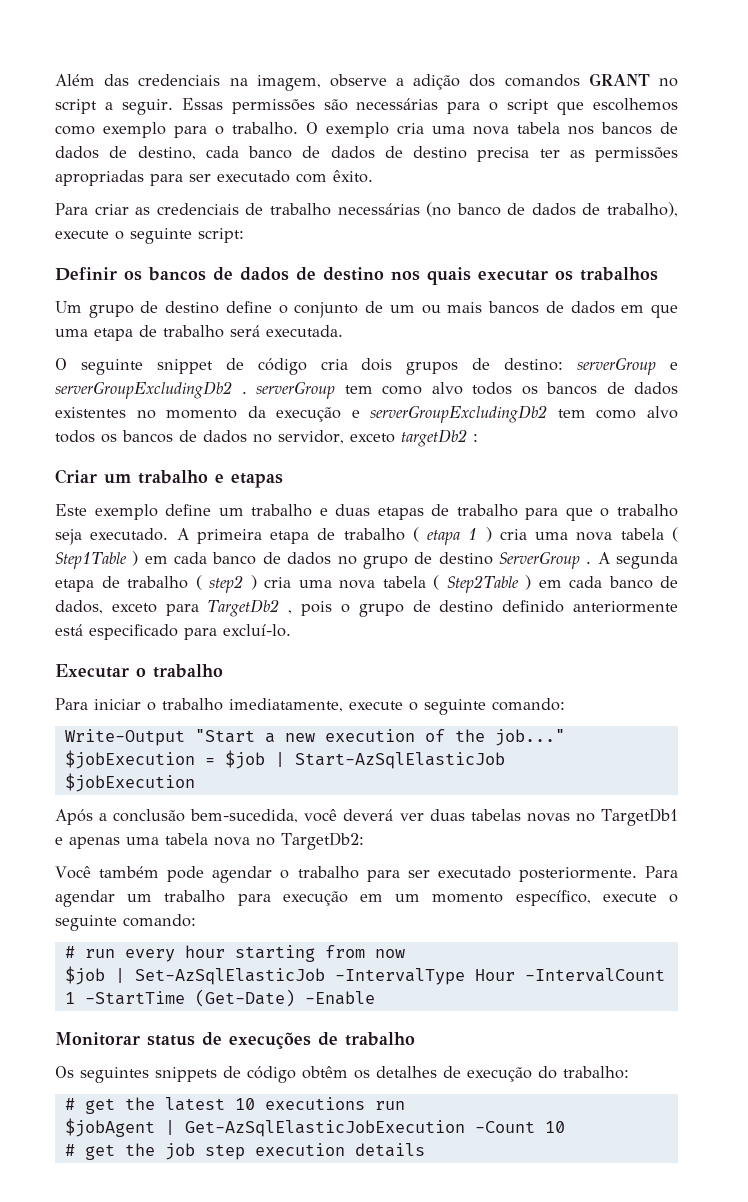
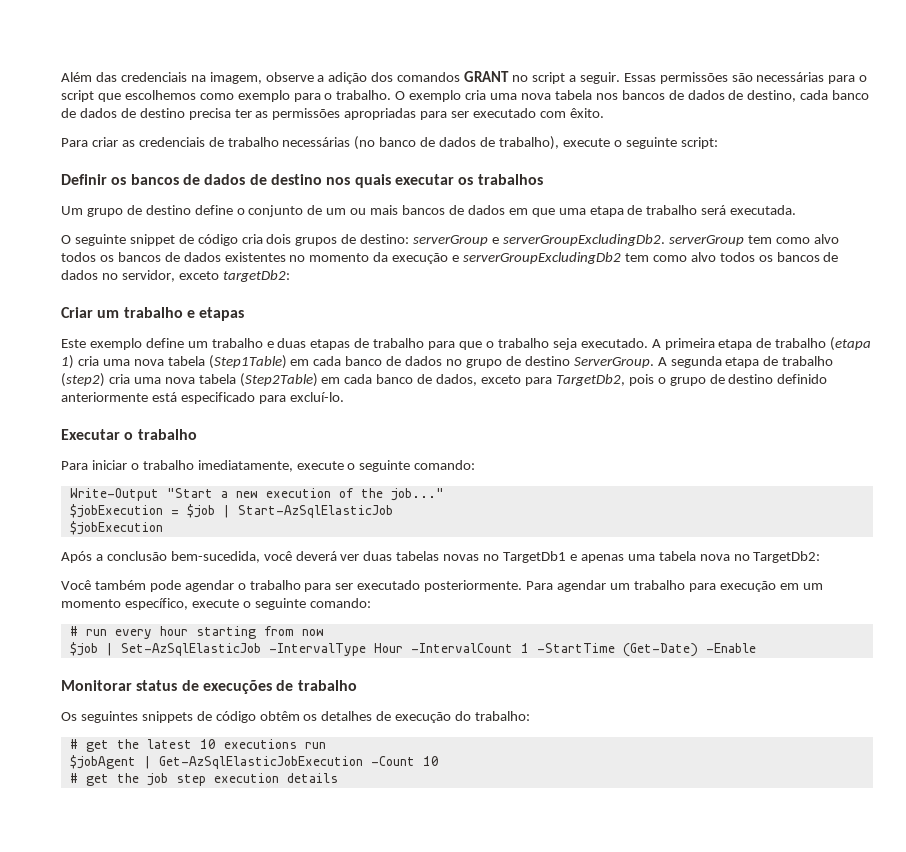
- O seguinte snippet de código cria dois grupos de destino: serverGroup e serverGroupExcludingDb2 . serverGroup tem como alvo todos os bancos de dados existentes no momento da execução e serverGroupExcludingDb2 tem como alvo todos os bancos de dados no servidor, exceto targetDb2 :
+ O seguinte snippet de código cria dois grupos de destino: serverGroup e serverGroupExcludingDb2. serverGroup tem como alvo todos os bancos de dados existentes no momento da execução e serverGroupExcludingDb2 tem como alvo todos os bancos de dados no servidor, exceto targetDb2:
- A primeira etapa de trabalho ( etapa 1 ) cria uma nova tabela ( Step1Table ) em cada banco de dados no grupo de destino ServerGroup .
+ A primeira etapa de trabalho (etapa 1) cria uma nova tabela (Step1Table) em cada banco de dados no grupo de destino ServerGroup.
- A segunda etapa de trabalho ( step2 ) cria uma nova tabela ( Step2Table ) em cada banco de dados, exceto para TargetDb2 , pois o grupo de destino definido anteriormente está especificado para excluí-lo.
+ A segunda etapa de trabalho (step2) cria uma nova tabela (Step2Table) em cada banco de dados, exceto para TargetDb2, pois o grupo de destino definido anteriormente está especificado para excluí-lo.

